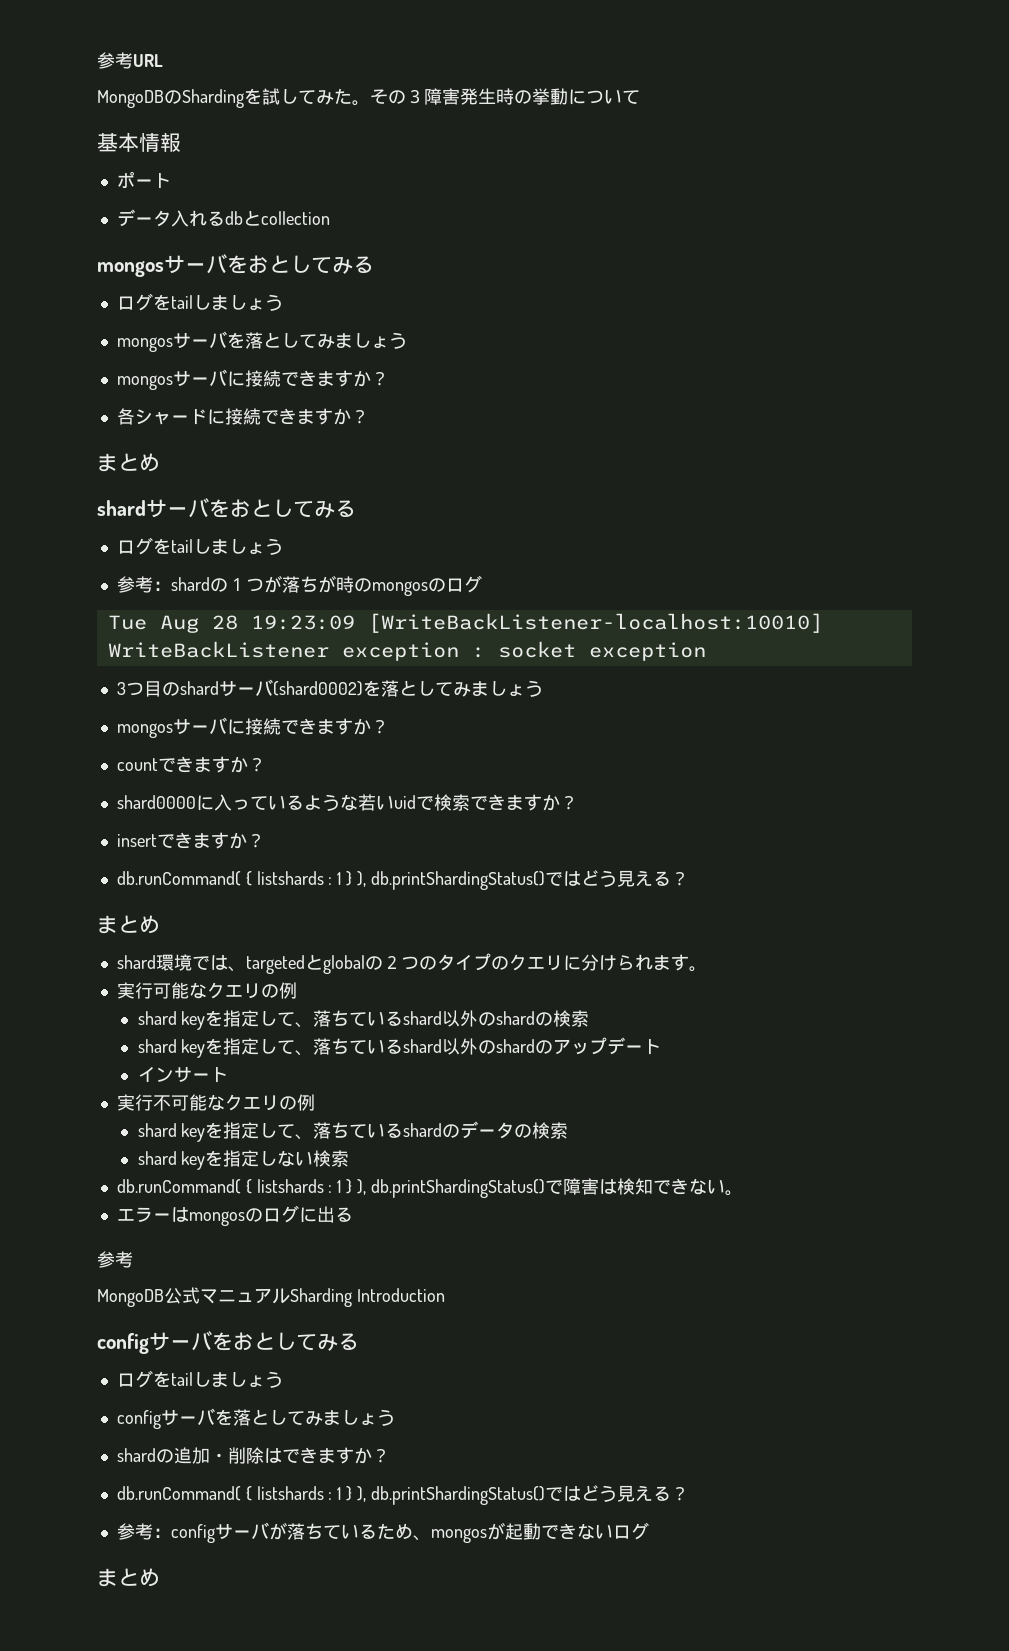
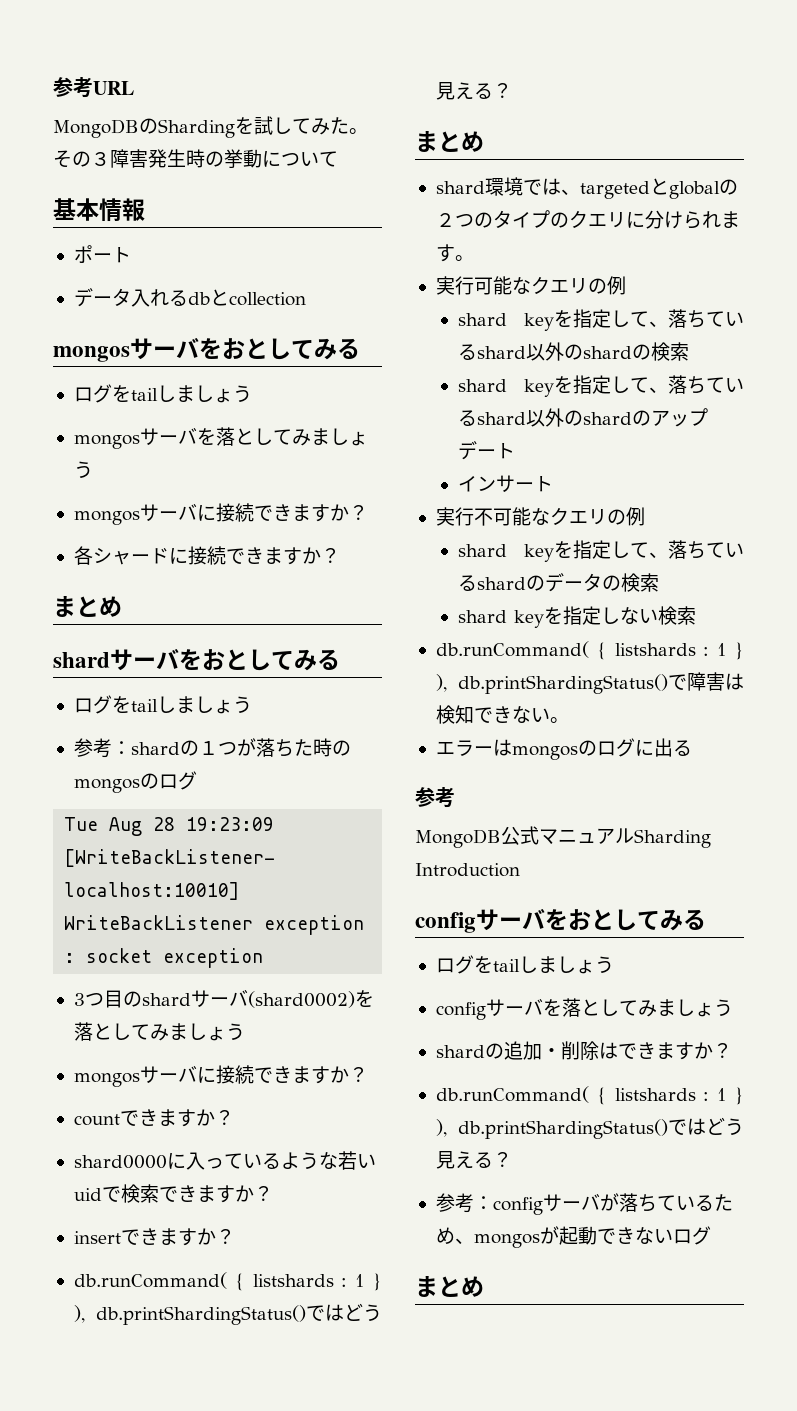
- 参考：shardの１つが落ちが時のmongosのログ
+ 参考：shardの１つが落ちた時のmongosのログ

